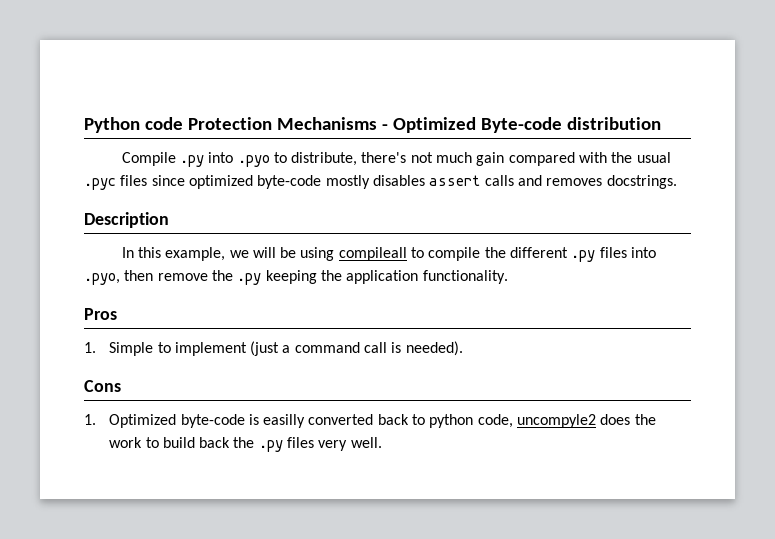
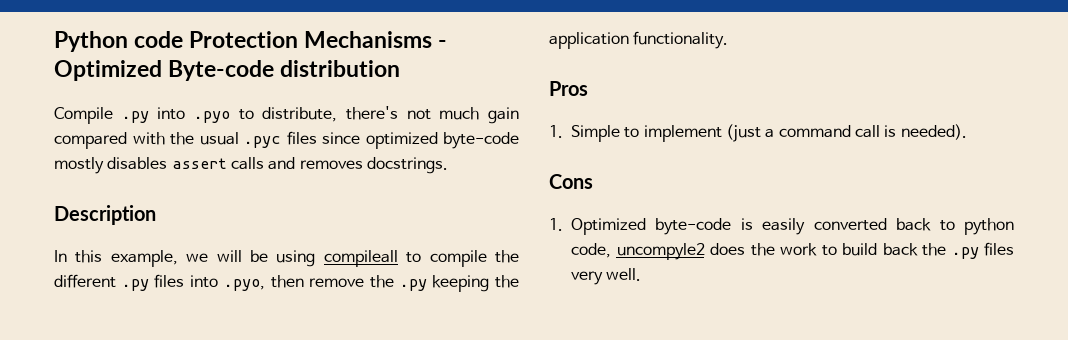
- 1. Optimized byte-code is easilly converted back to python code, uncompyle2 does the work to build back the .py files very well.
+ 1. Optimized byte-code is easily converted back to python code, uncompyle2 does the work to build back the .py files very well.

